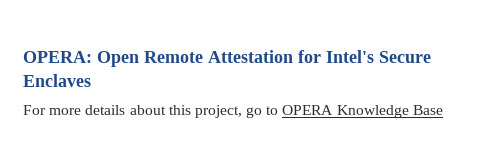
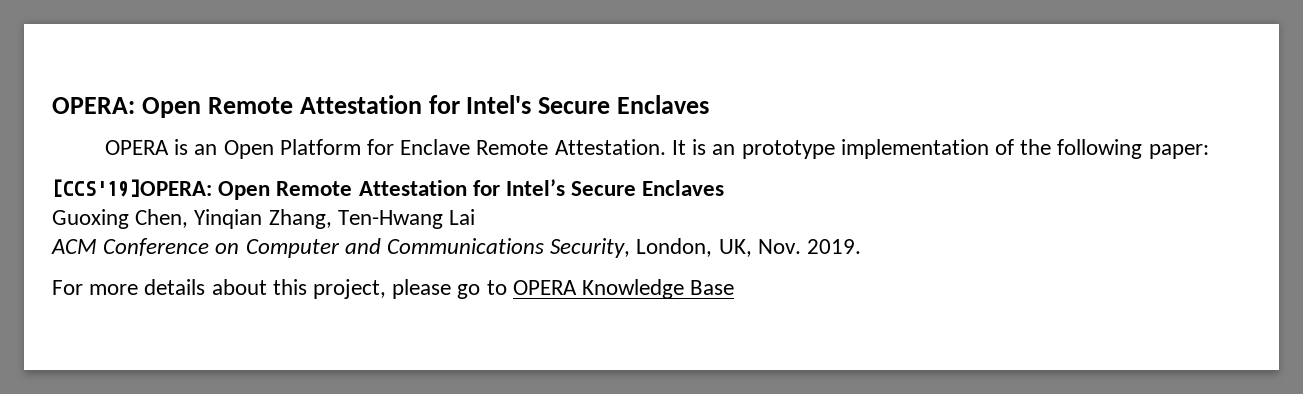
+ OPERA is an Open Platform for Enclave Remote Attestation. It is an prototype implementation of the following paper:
+ [CCS'19]OPERA: Open Remote Attestation for Intel’s Secure Enclaves
+ Guoxing Chen, Yinqian Zhang, Ten-Hwang Lai
+ ACM Conference on Computer and Communications Security, London, UK, Nov. 2019.
- For more details about this project, go to OPERA Knowledge Base
+ For more details about this project, please go to OPERA Knowledge Base

